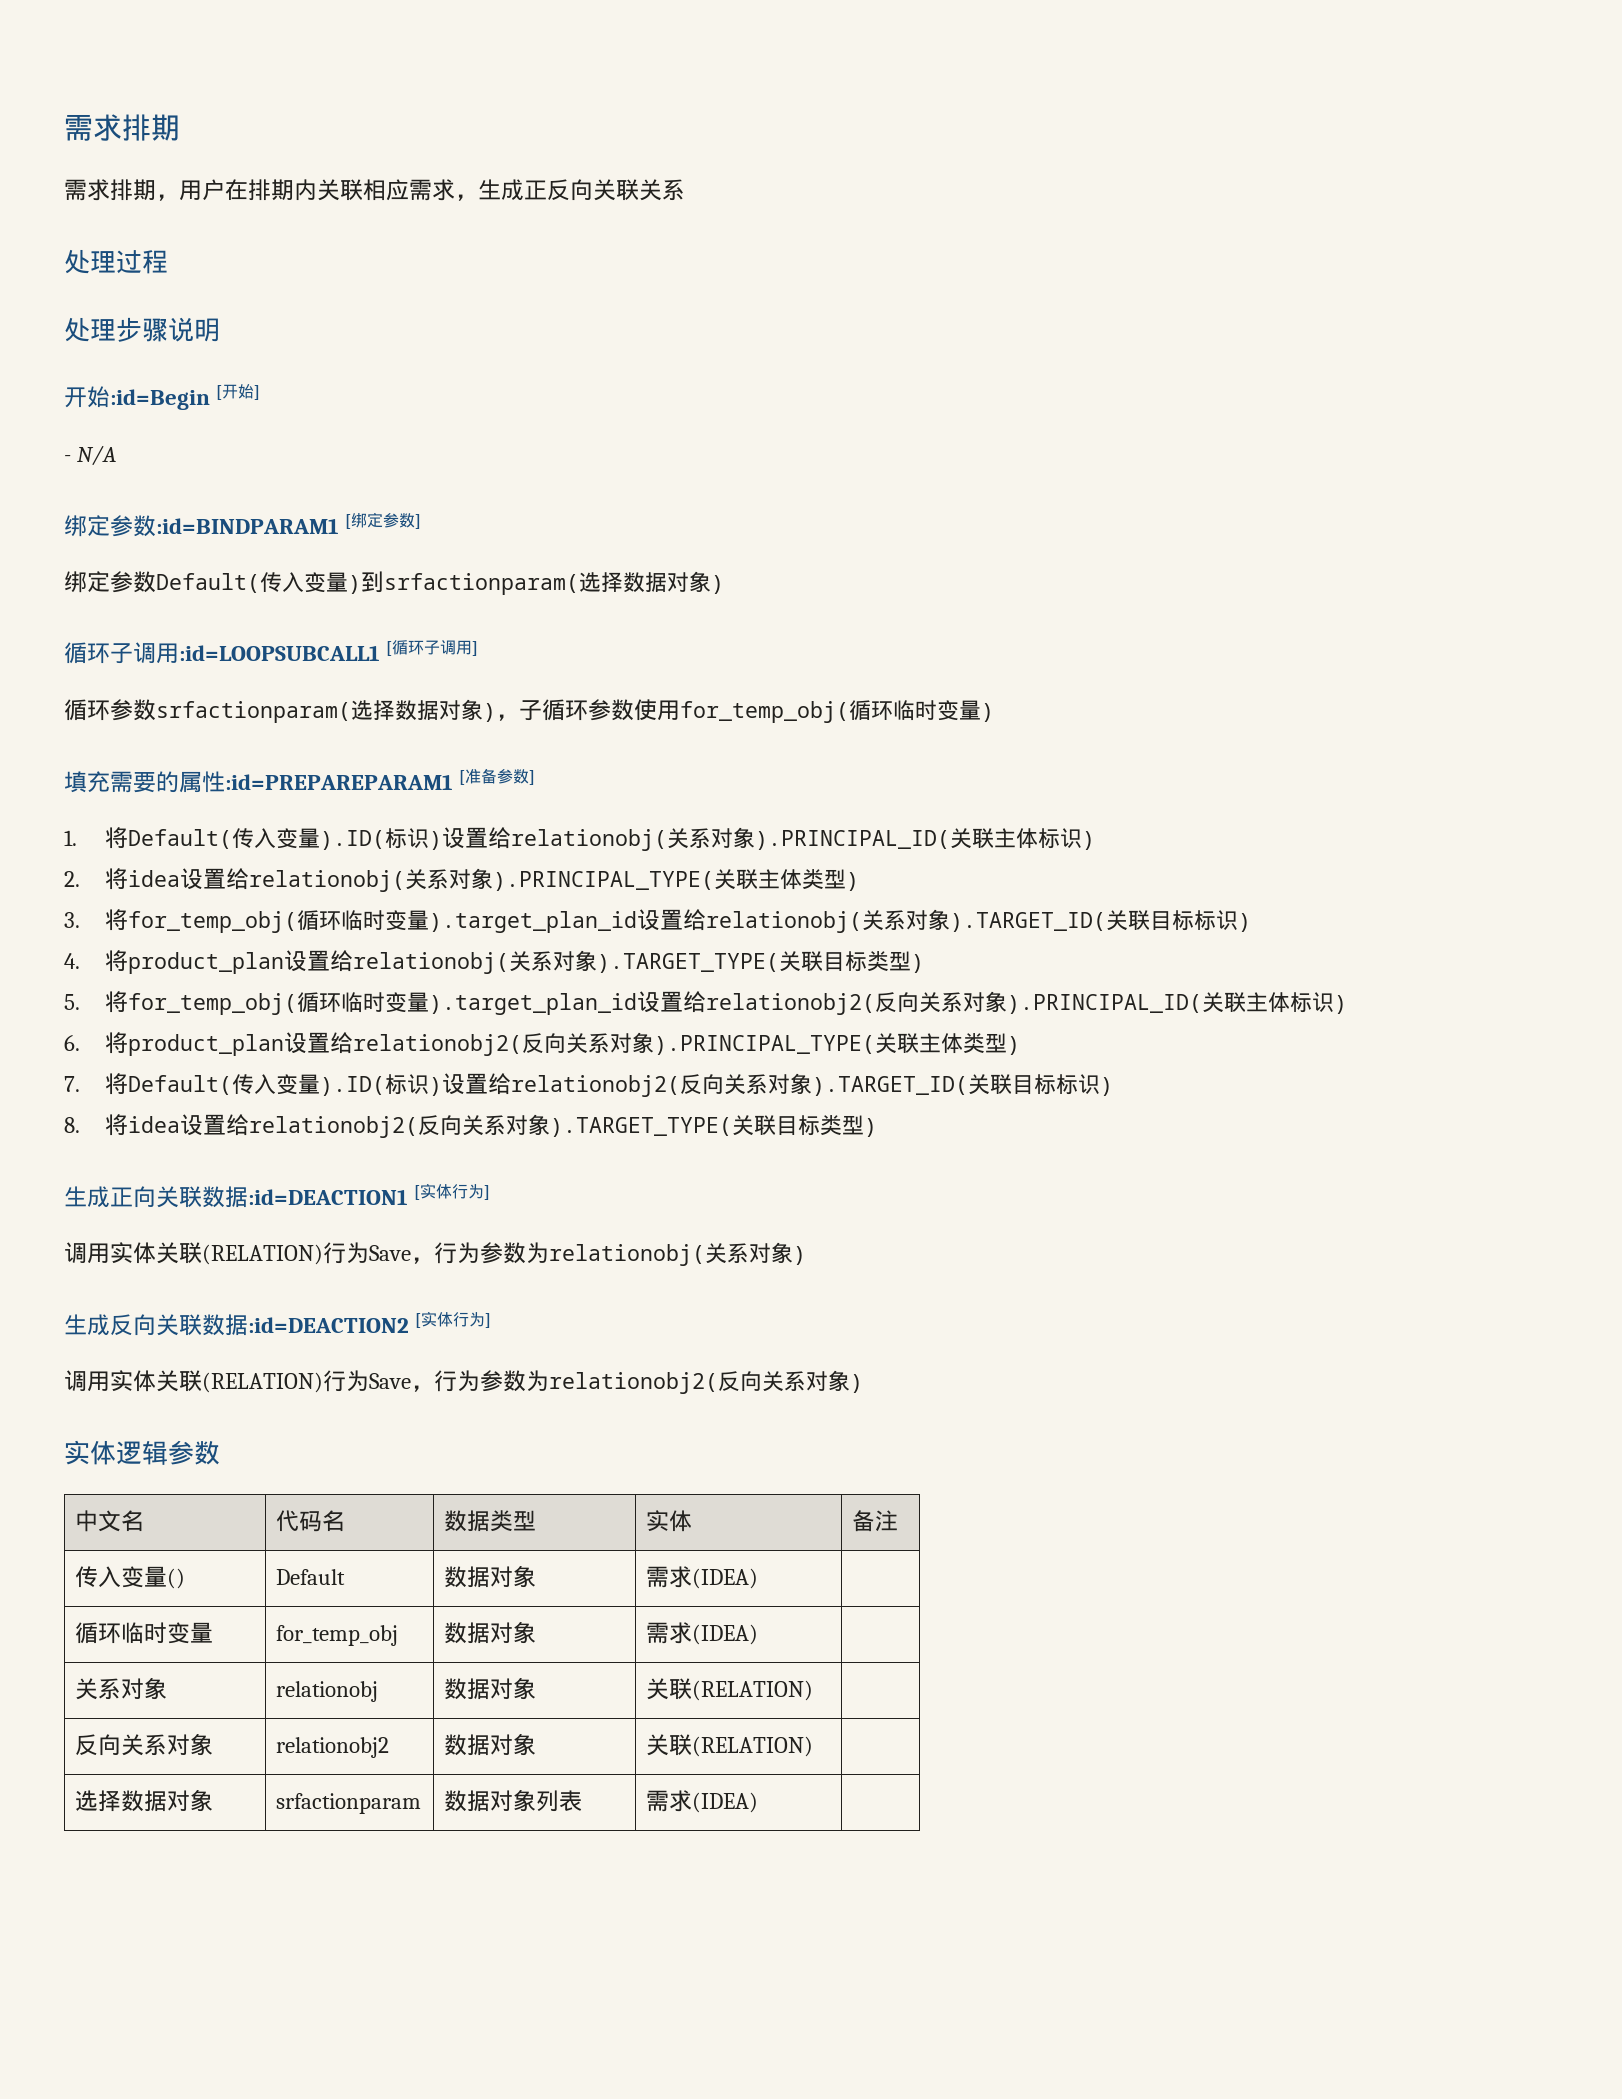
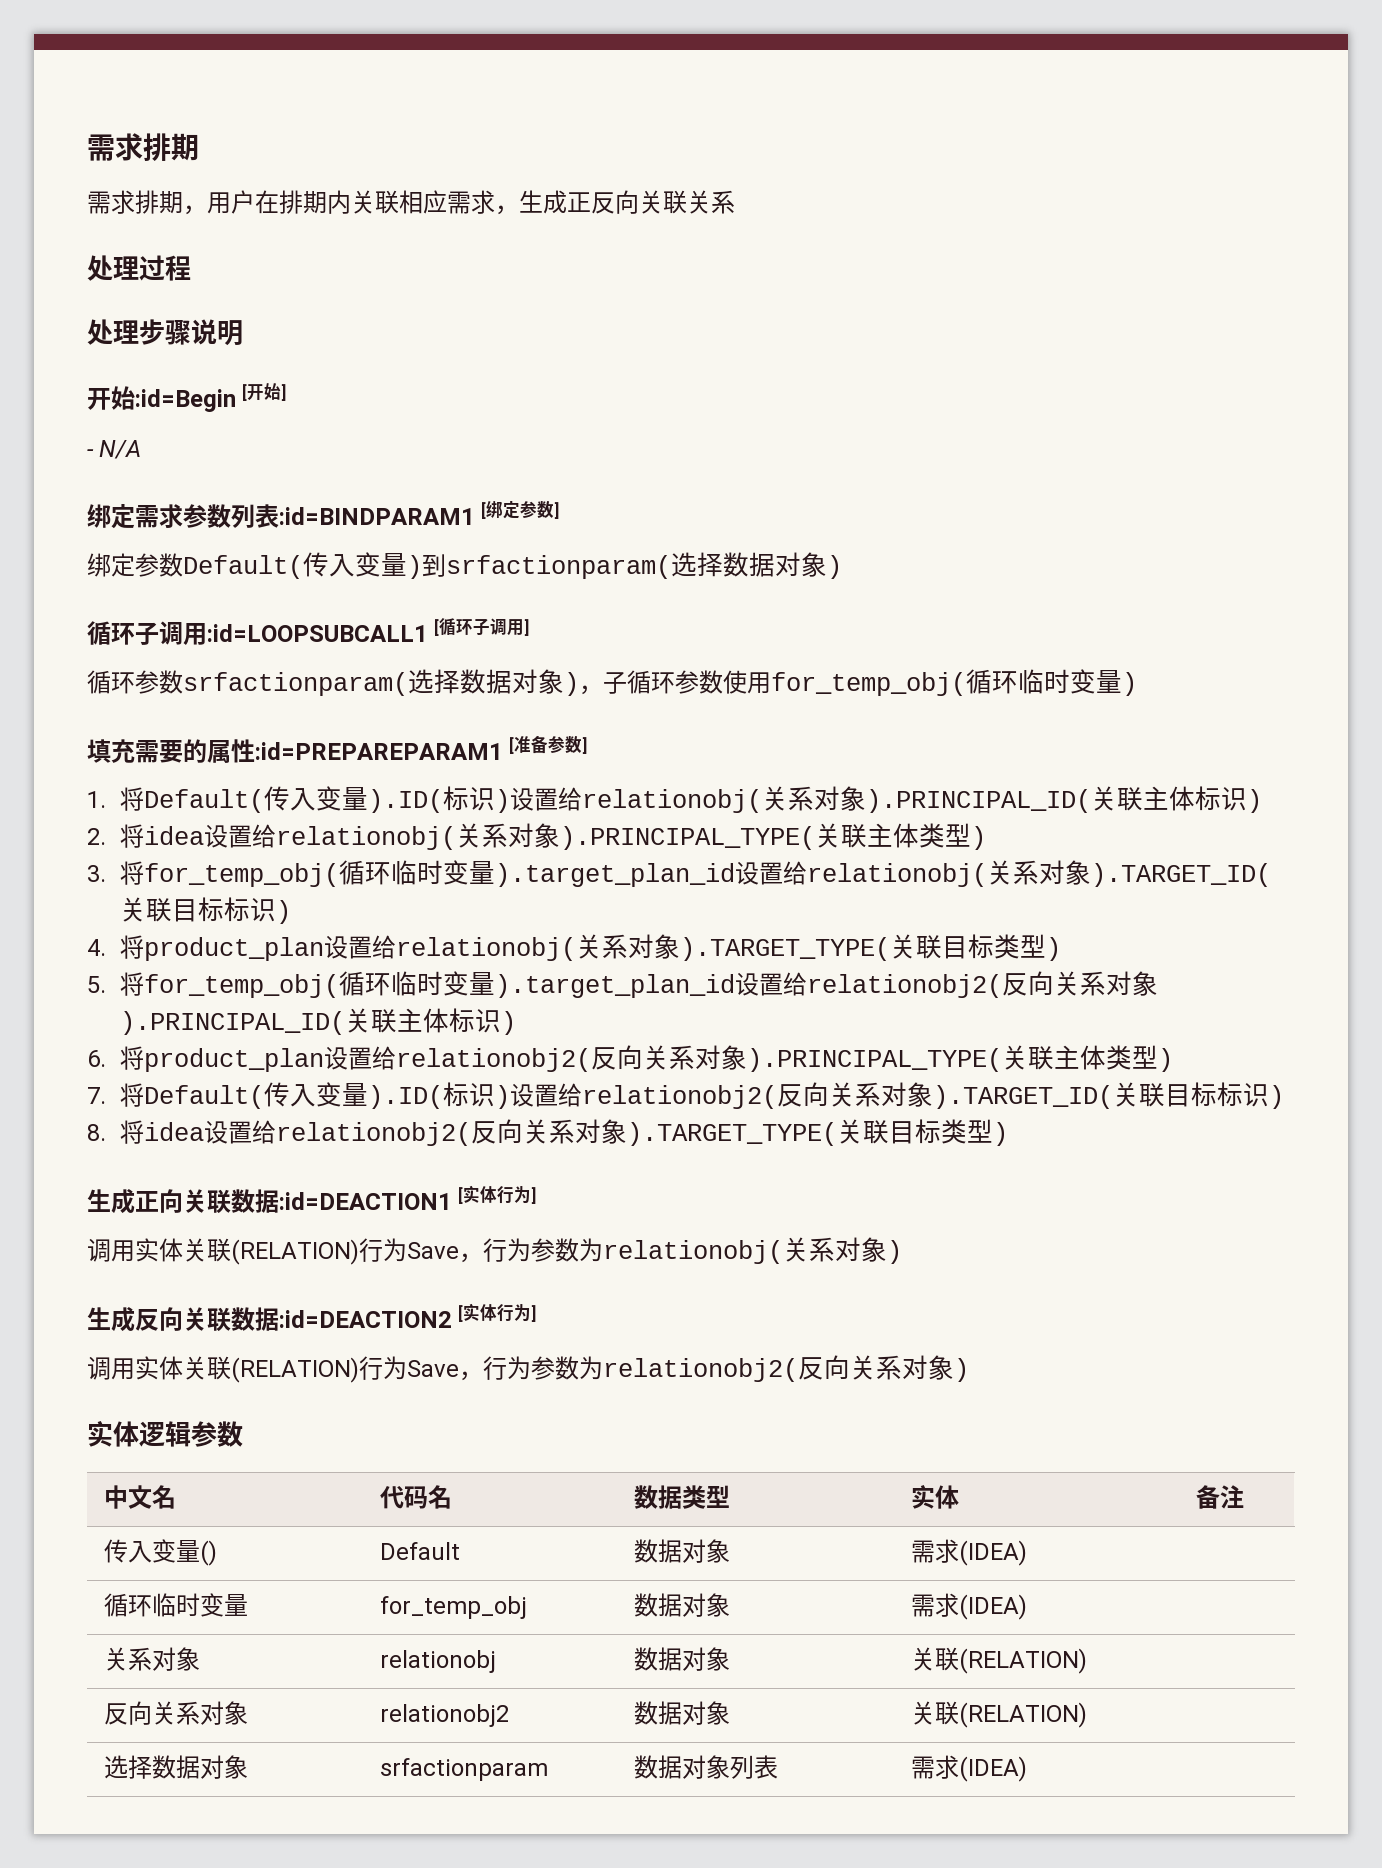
- 绑定参数:id=BINDPARAM1 [绑定参数]
+ 绑定需求参数列表:id=BINDPARAM1 [绑定参数]

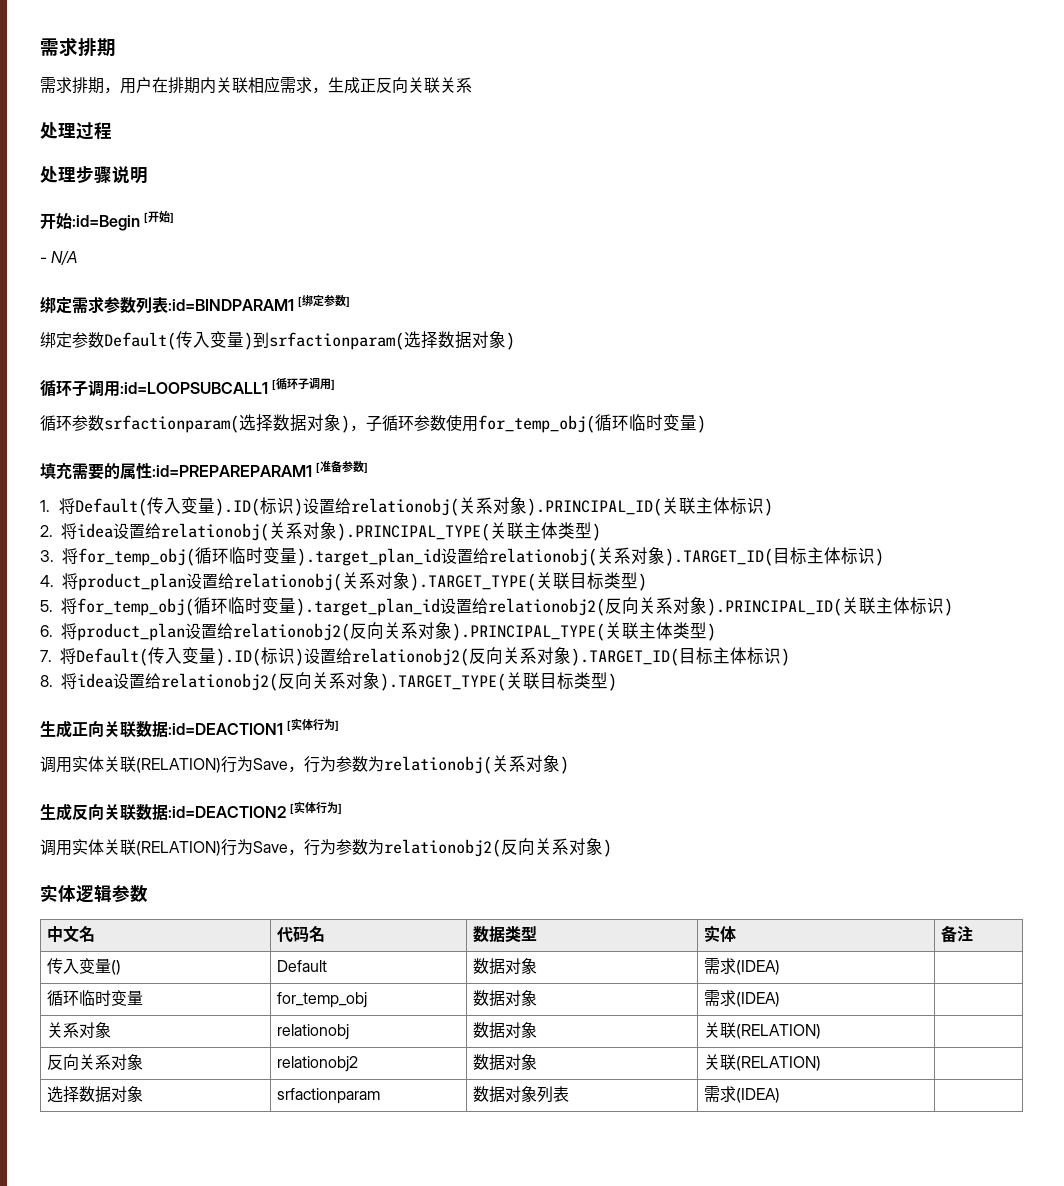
- 3.将for_temp_obj(循环临时变量).target_plan_id设置给relationobj(关系对象).TARGET_ID(关联目标标识)
+ 3.将for_temp_obj(循环临时变量).target_plan_id设置给relationobj(关系对象).TARGET_ID(目标主体标识)
- 7.将Default(传入变量).ID(标识)设置给relationobj2(反向关系对象).TARGET_ID(关联目标标识)
+ 7.将Default(传入变量).ID(标识)设置给relationobj2(反向关系对象).TARGET_ID(目标主体标识)

